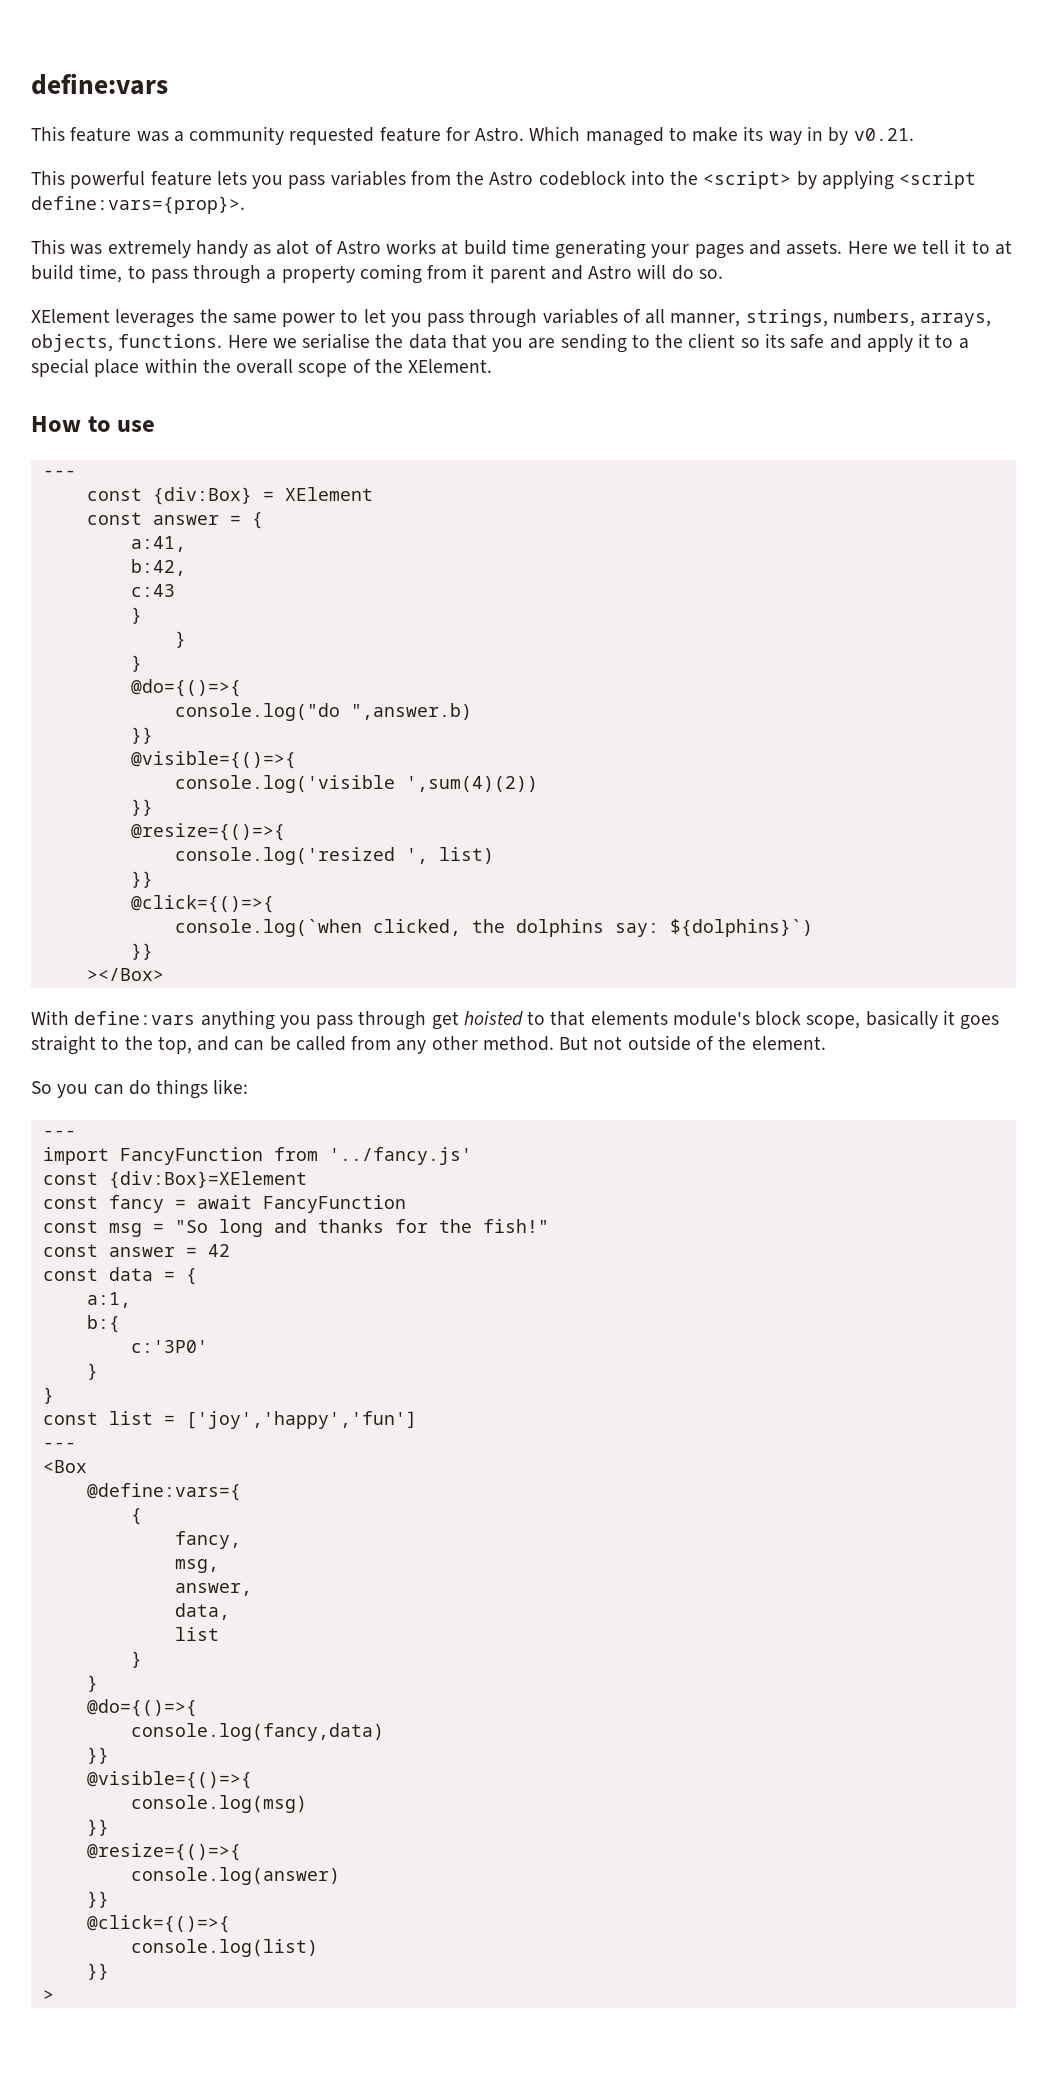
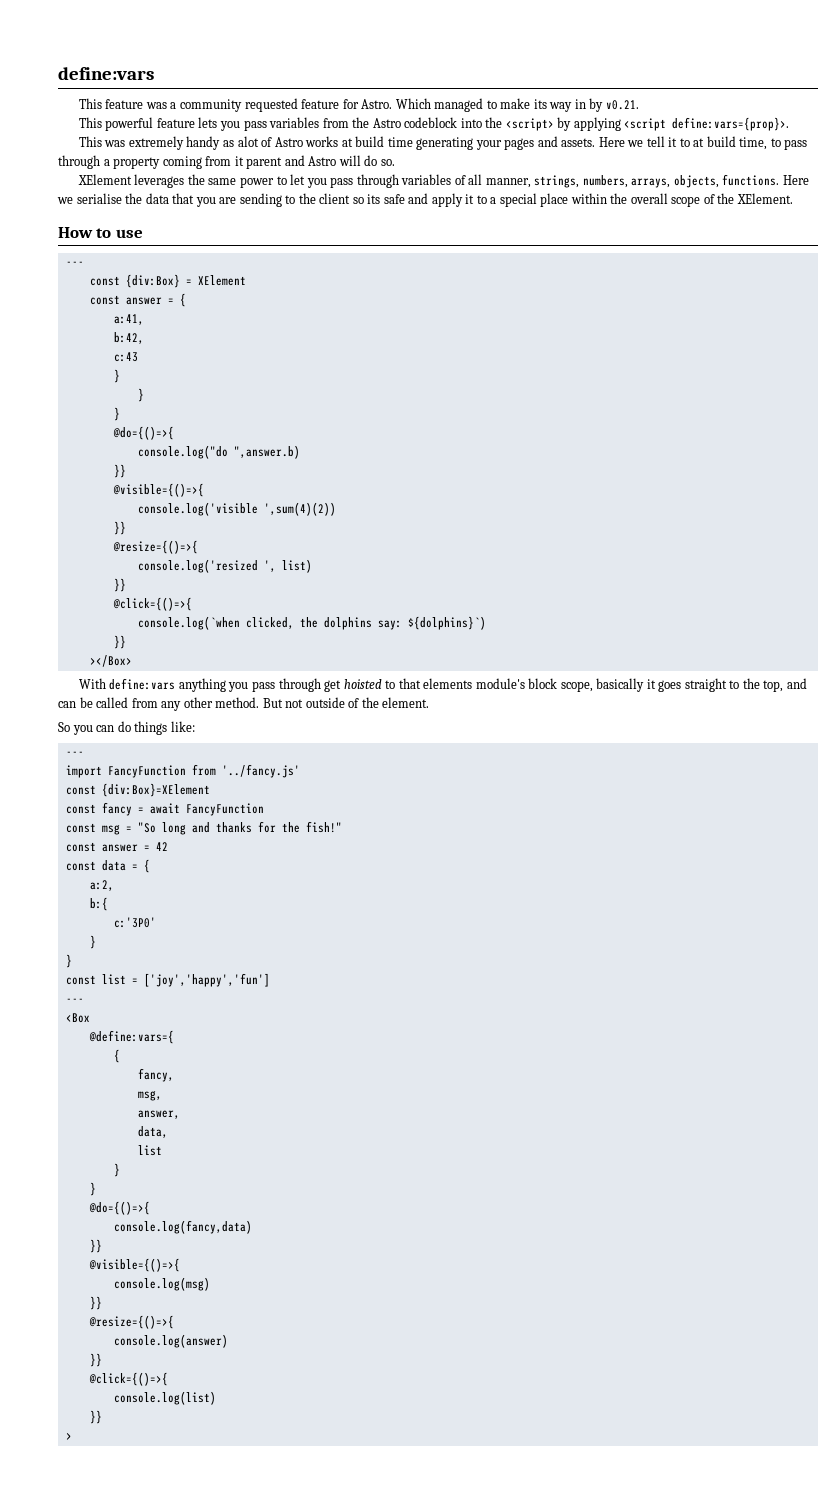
- a:1,
+ a:2,

